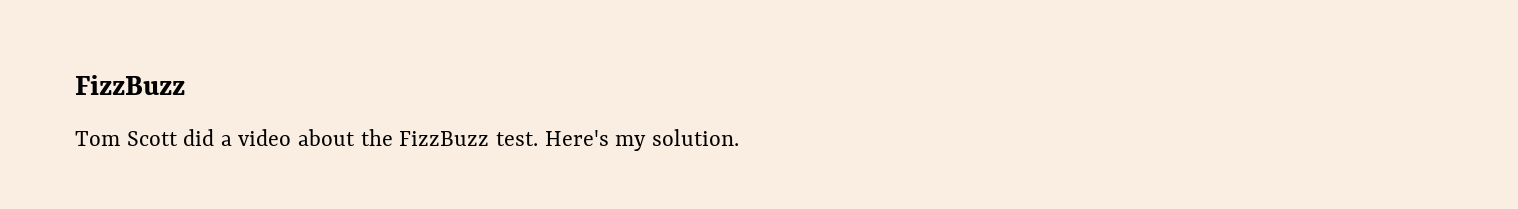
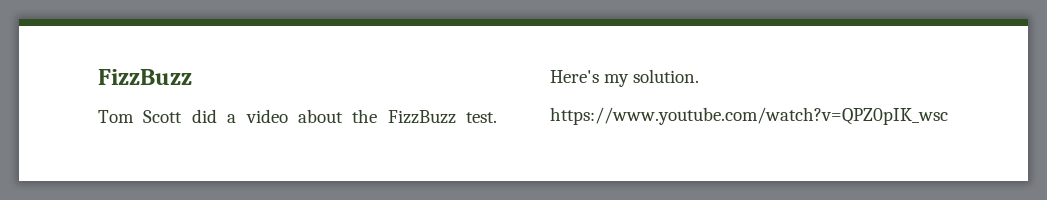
+ https://www.youtube.com/watch?v=QPZ0pIK_wsc

